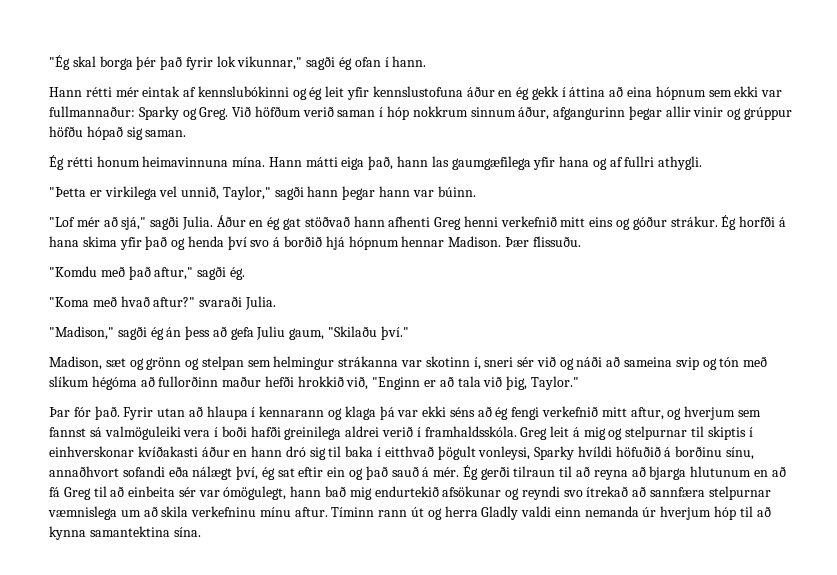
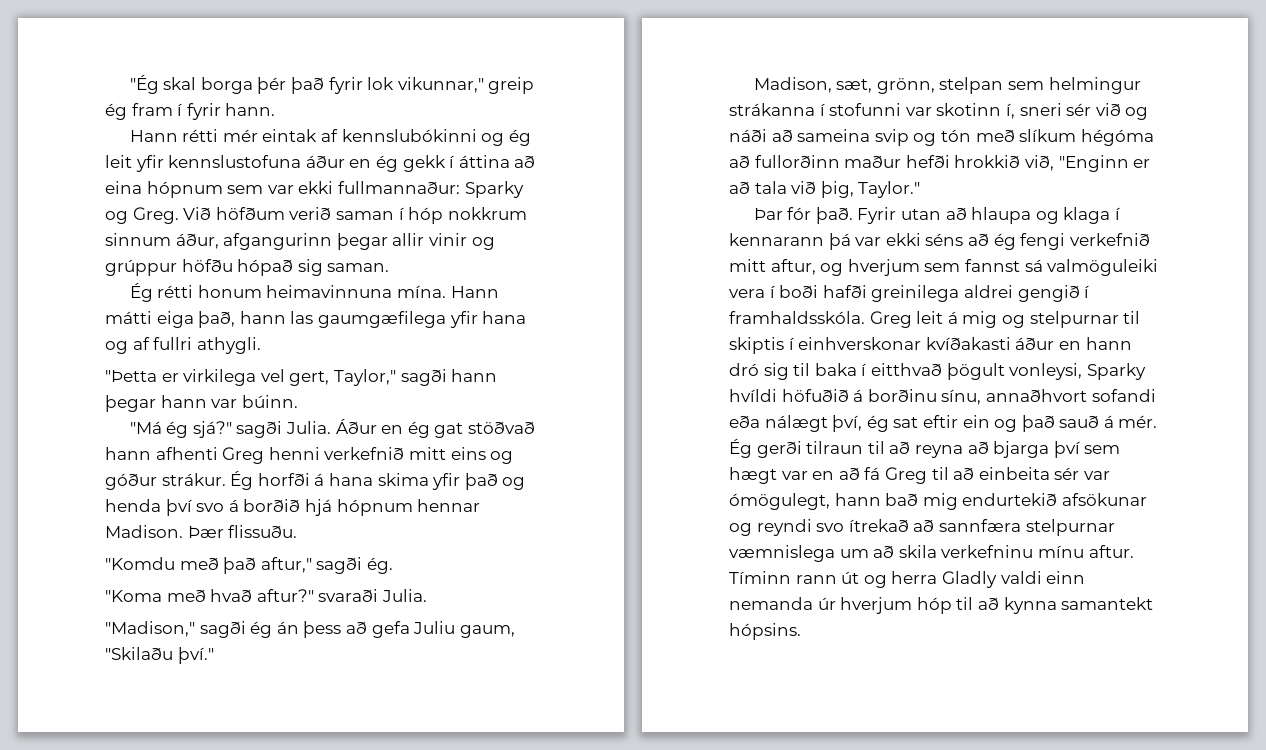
- "Ég skal borga þér það fyrir lok vikunnar," sagði ég ofan í hann.
+ "Ég skal borga þér það fyrir lok vikunnar," greip ég fram í fyrir hann.
- Hann rétti mér eintak af kennslubókinni og ég leit yfir kennslustofuna áður en ég gekk í áttina að eina hópnum sem ekki var fullmannaður: Sparky og Greg.
+ Hann rétti mér eintak af kennslubókinni og ég leit yfir kennslustofuna áður en ég gekk í áttina að eina hópnum sem var ekki fullmannaður: Sparky og Greg.
- "Þetta er virkilega vel unnið, Taylor," sagði hann þegar hann var búinn.
+ "Þetta er virkilega vel gert, Taylor," sagði hann þegar hann var búinn.
- "Lof mér að sjá," sagði Julia.
+ "Má ég sjá?" sagði Julia.
- Madison, sæt og grönn og stelpan sem helmingur strákanna var skotinn í, sneri sér við og náði að sameina svip og tón með slíkum hégóma að fullorðinn maður hefði hrokkið við, "Enginn er að tala við þig, Taylor."
+ Madison, sæt, grönn, stelpan sem helmingur strákanna í stofunni var skotinn í, sneri sér við og náði að sameina svip og tón með slíkum hégóma að fullorðinn maður hefði hrokkið við, "Enginn er að tala við þig, Taylor."
- Fyrir utan að hlaupa í kennarann og klaga þá var ekki séns að ég fengi verkefnið mitt aftur, og hverjum sem fannst sá valmöguleiki vera í boði hafði greinilega aldrei verið í framhaldsskóla.
+ Fyrir utan að hlaupa og klaga í kennarann þá var ekki séns að ég fengi verkefnið mitt aftur, og hverjum sem fannst sá valmöguleiki vera í boði hafði greinilega aldrei gengið í framhaldsskóla.
- Ég gerði tilraun til að reyna að bjarga hlutunum en að fá Greg til að einbeita sér var ómögulegt, hann bað mig endurtekið afsökunar og reyndi svo ítrekað að sannfæra stelpurnar væmnislega um að skila verkefninu mínu aftur.
+ Ég gerði tilraun til að reyna að bjarga því sem hægt var en að fá Greg til að einbeita sér var ómögulegt, hann bað mig endurtekið afsökunar og reyndi svo ítrekað að sannfæra stelpurnar væmnislega um að skila verkefninu mínu aftur.
- Tíminn rann út og herra Gladly valdi einn nemanda úr hverjum hóp til að kynna samantektina sína.
+ Tíminn rann út og herra Gladly valdi einn nemanda úr hverjum hóp til að kynna samantekt hópsins.

